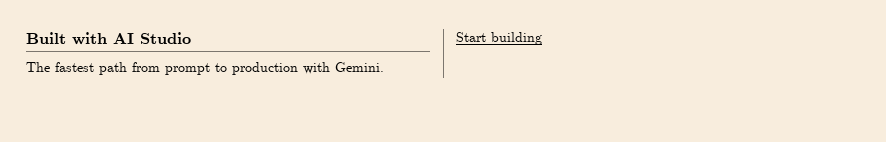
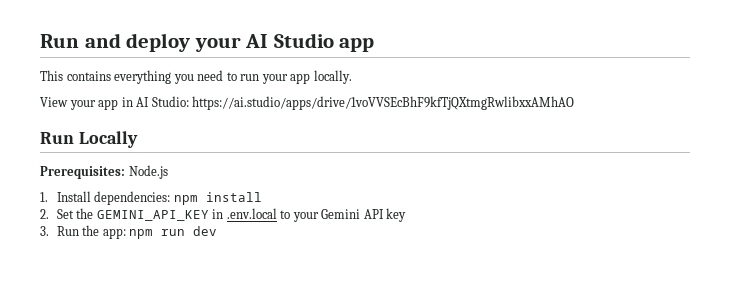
- Built with AI Studio
- The fastest path from prompt to production with Gemini.
- Start building
+ Run and deploy your AI Studio app
+ This contains everything you need to run your app locally.
+ View your app in AI Studio: https://ai.studio/apps/drive/1voVVSEcBhF9kfTjQXtmgRwlibxxAMhAO
+ Run Locally
+ Prerequisites: Node.js
+ 1. Install dependencies: npm install
+ 2. Set the GEMINI_API_KEY in .env.local to your Gemini API key
+ 3. Run the app: npm run dev

